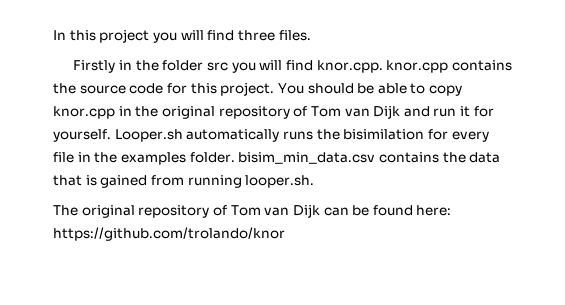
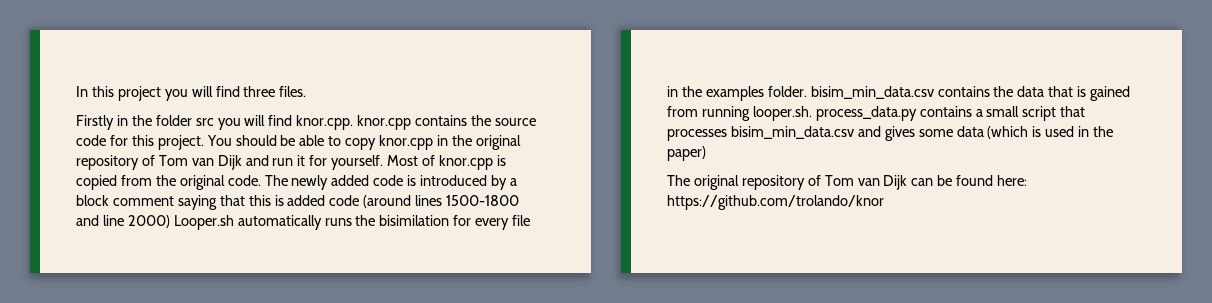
- Looper.sh automatically runs the bisimilation for every file in the examples folder. bisim_min_data.csv contains the data that is gained from running looper.sh.
+ Most of knor.cpp is copied from the original code. The newly added code is introduced by a block comment saying that this is added code (around lines 1500-1800 and line 2000) Looper.sh automatically runs the bisimilation for every file in the examples folder. bisim_min_data.csv contains the data that is gained from running looper.sh. process_data.py contains a small script that processes bisim_min_data.csv and gives some data (which is used in the paper)

